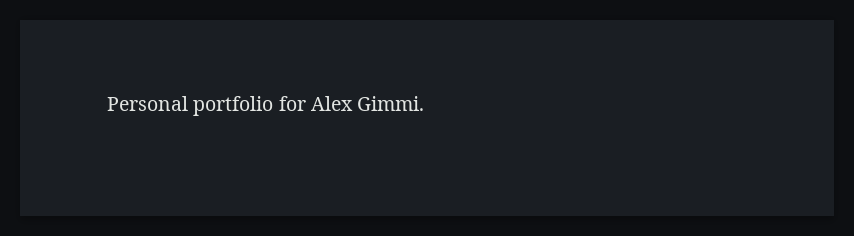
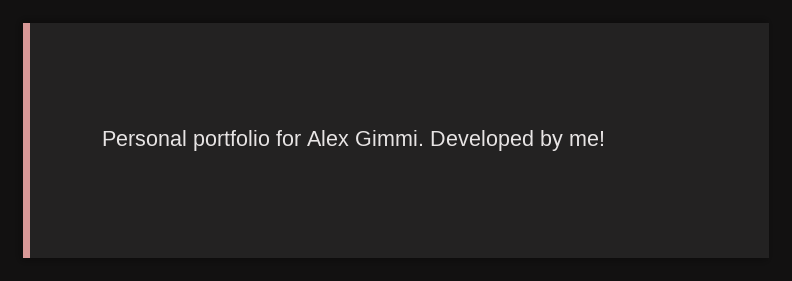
+ Developed by me!

